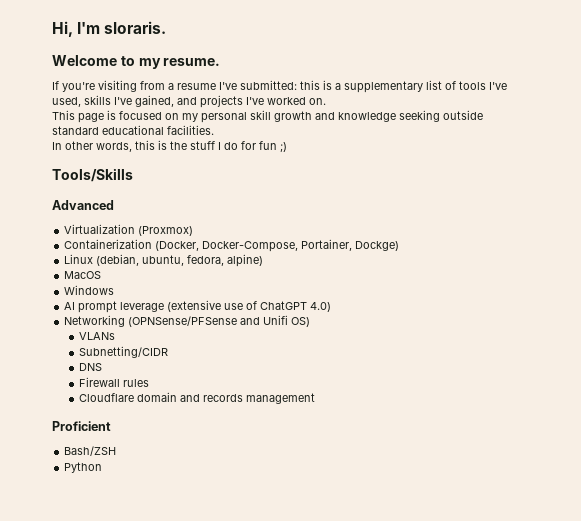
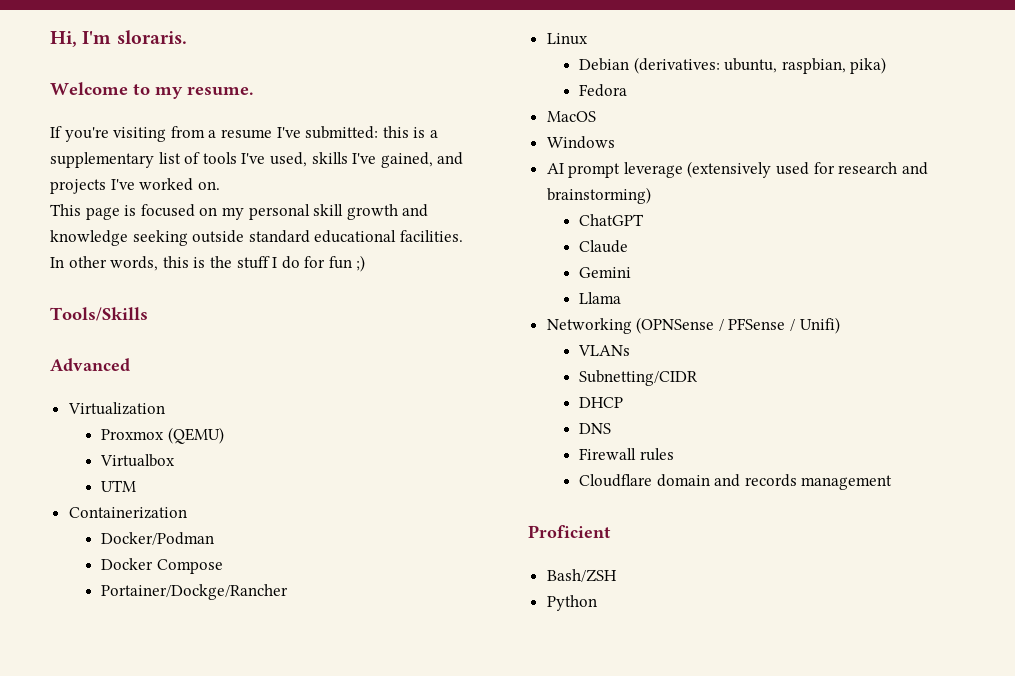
- Virtualization (Proxmox)
- Containerization (Docker, Docker-Compose, Portainer, Dockge)
- Linux (debian, ubuntu, fedora, alpine)
+ Virtualization
+ Proxmox (QEMU)
+ Virtualbox
+ UTM
+ Containerization
+ Docker/Podman
+ Docker Compose
+ Portainer/Dockge/Rancher
+ Linux
+ Debian (derivatives: ubuntu, raspbian, pika)
+ Fedora
- AI prompt leverage (extensive use of ChatGPT 4.0)
- Networking (OPNSense/PFSense and Unifi OS)
+ AI prompt leverage (extensively used for research and brainstorming)
+ ChatGPT
+ Claude
+ Gemini
+ Llama
+ Networking (OPNSense / PFSense / Unifi)
+ DHCP

